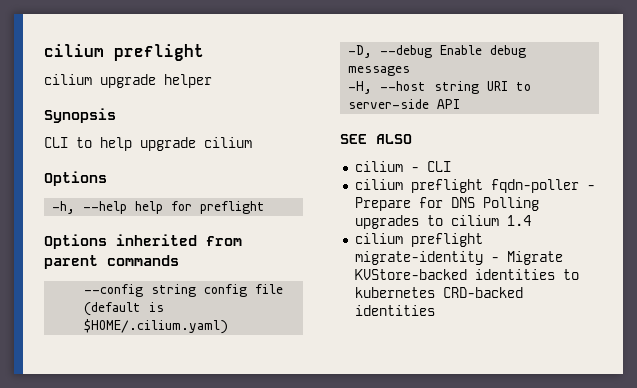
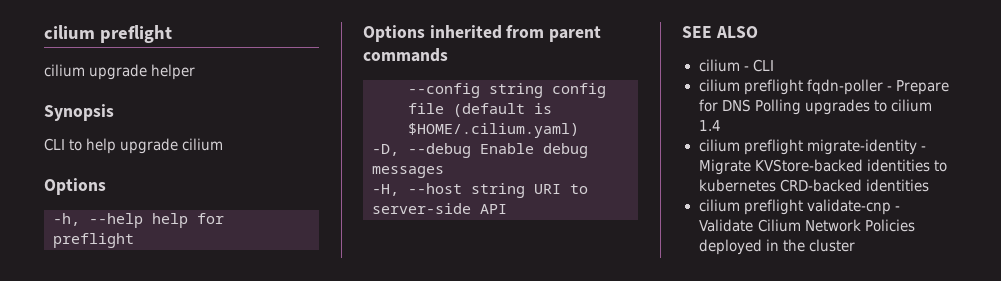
+ cilium preflight validate-cnp - Validate Cilium Network Policies deployed in the cluster

